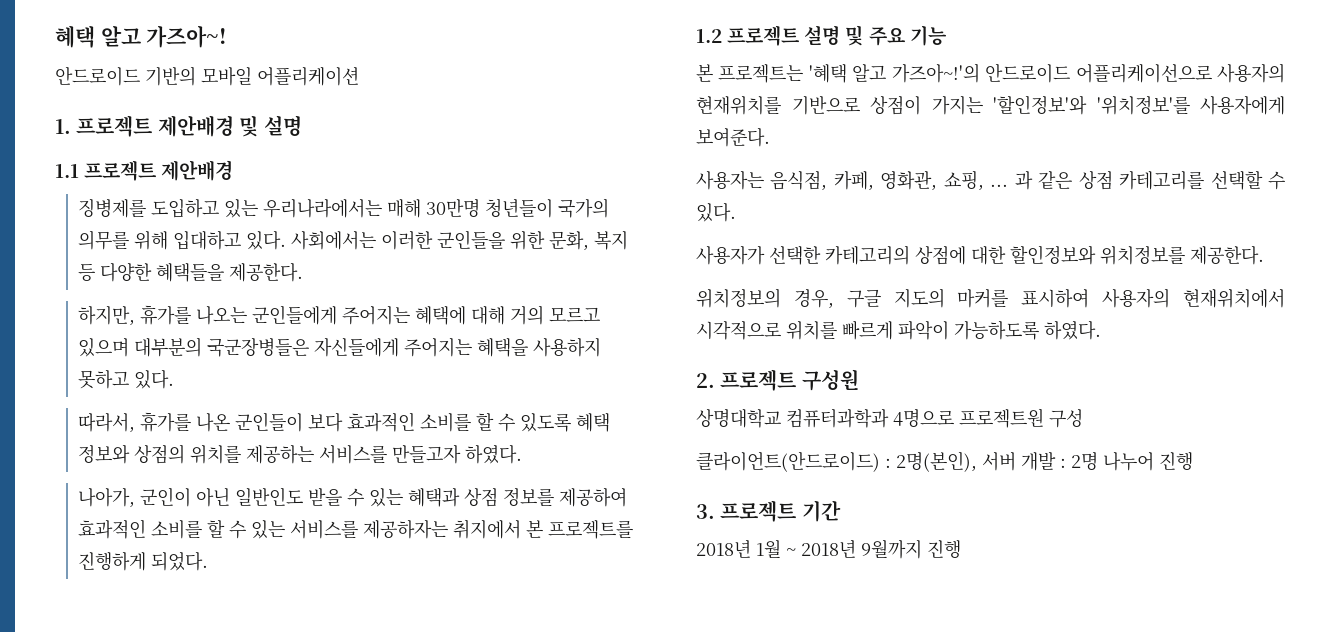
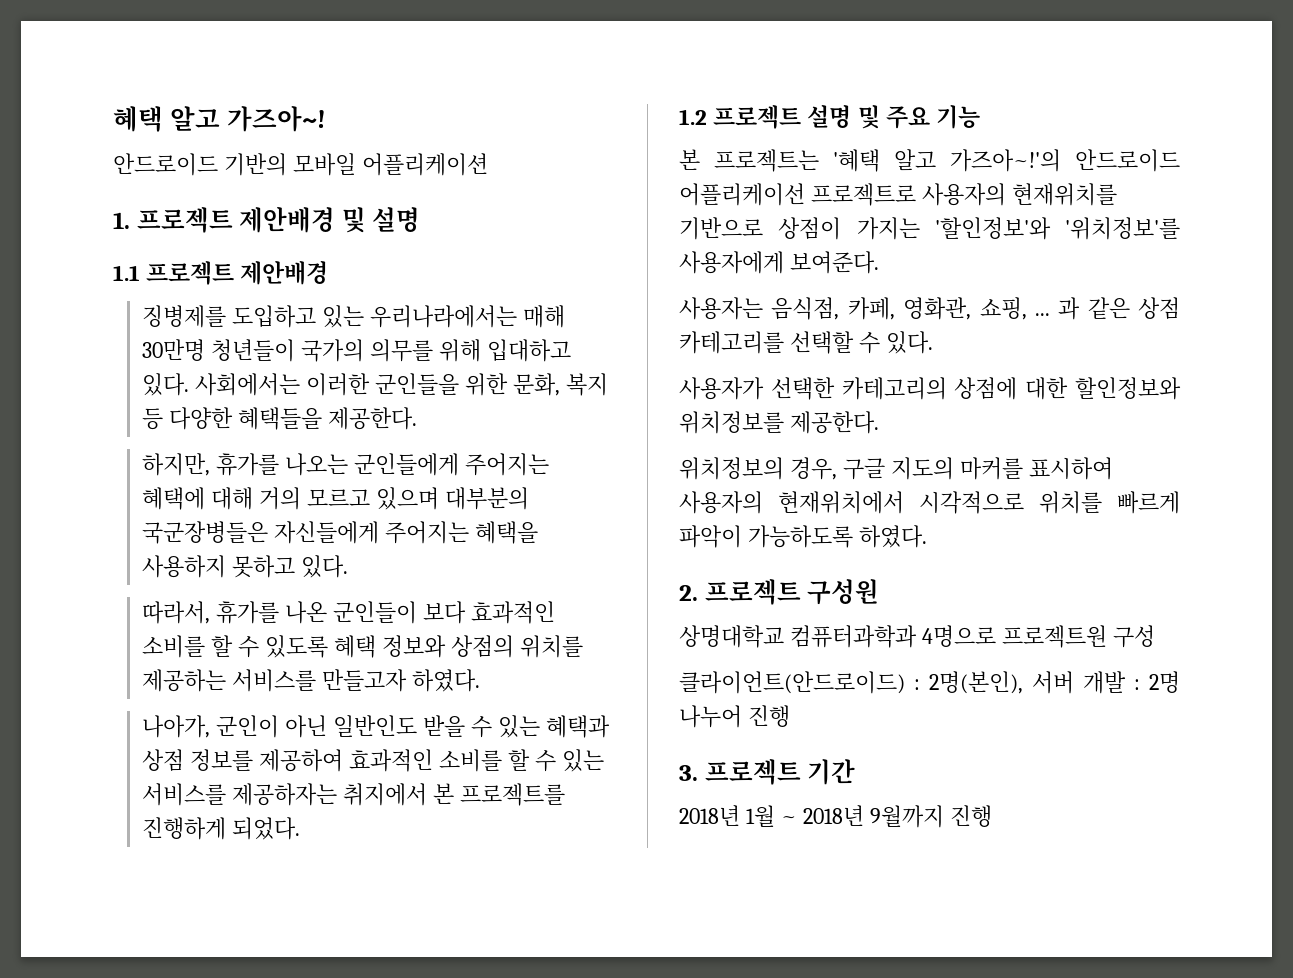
- 본 프로젝트는 '혜택 알고 가즈아~!'의 안드로이드 어플리케이선으로 사용자의 현재위치를 기반으로 상점이 가지는 '할인정보'와 '위치정보'를 사용자에게 보여준다.
+ 본 프로젝트는 '혜택 알고 가즈아~!'의 안드로이드 어플리케이선 프로젝트로 사용자의 현재위치를 기반으로 상점이 가지는 '할인정보'와 '위치정보'를 사용자에게 보여준다.

